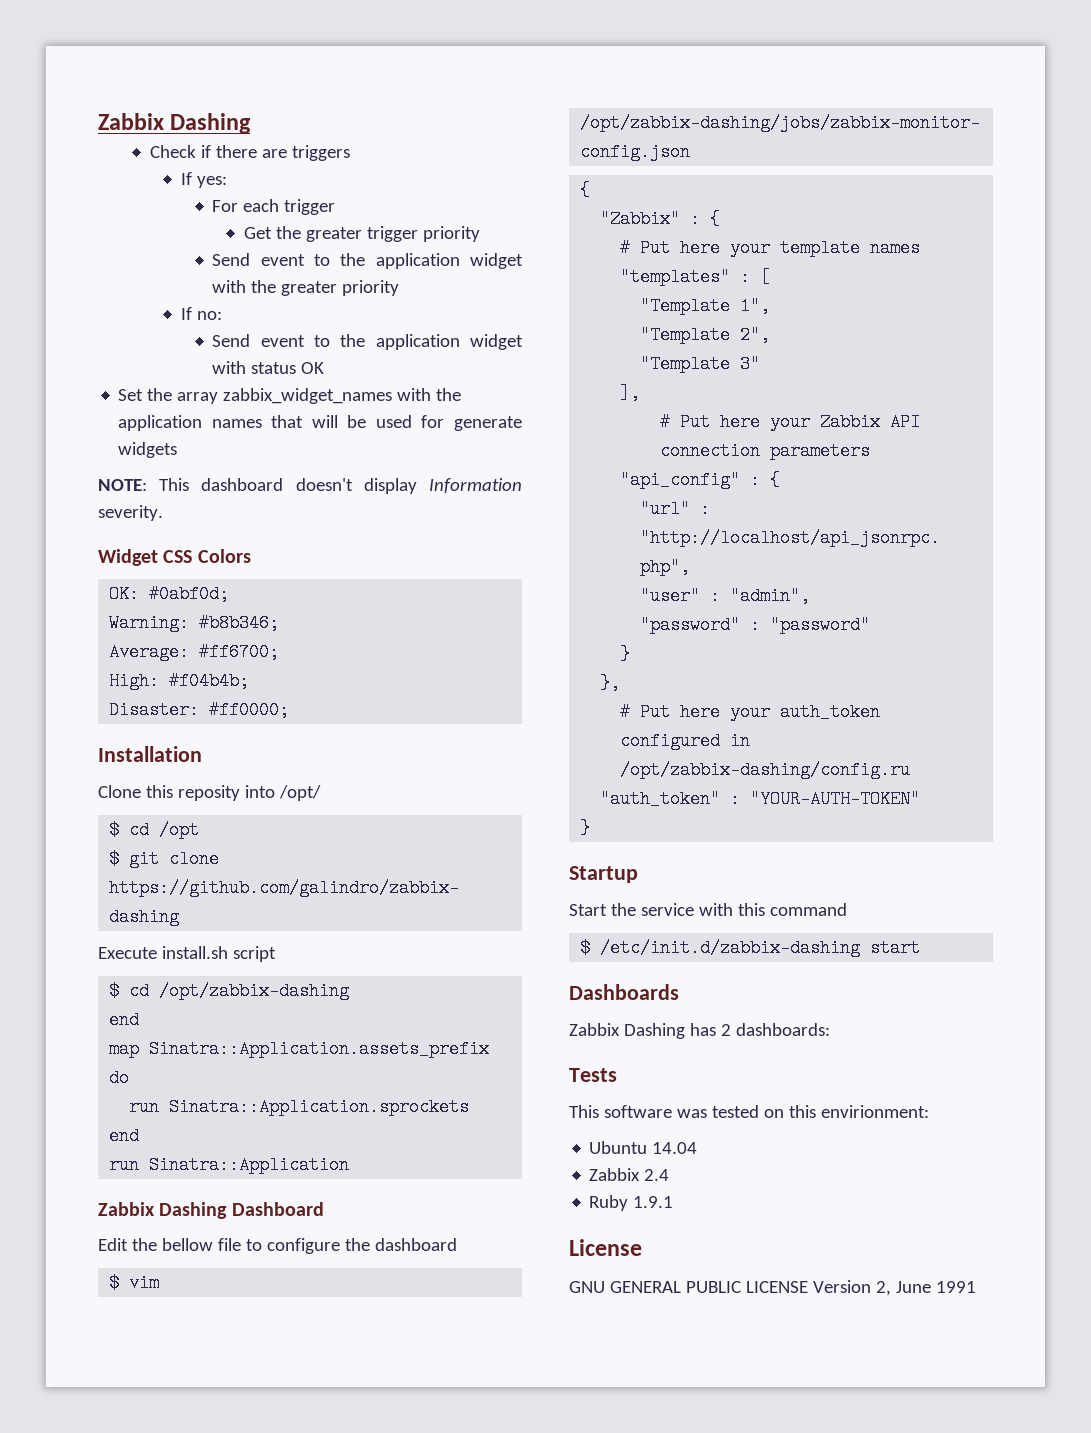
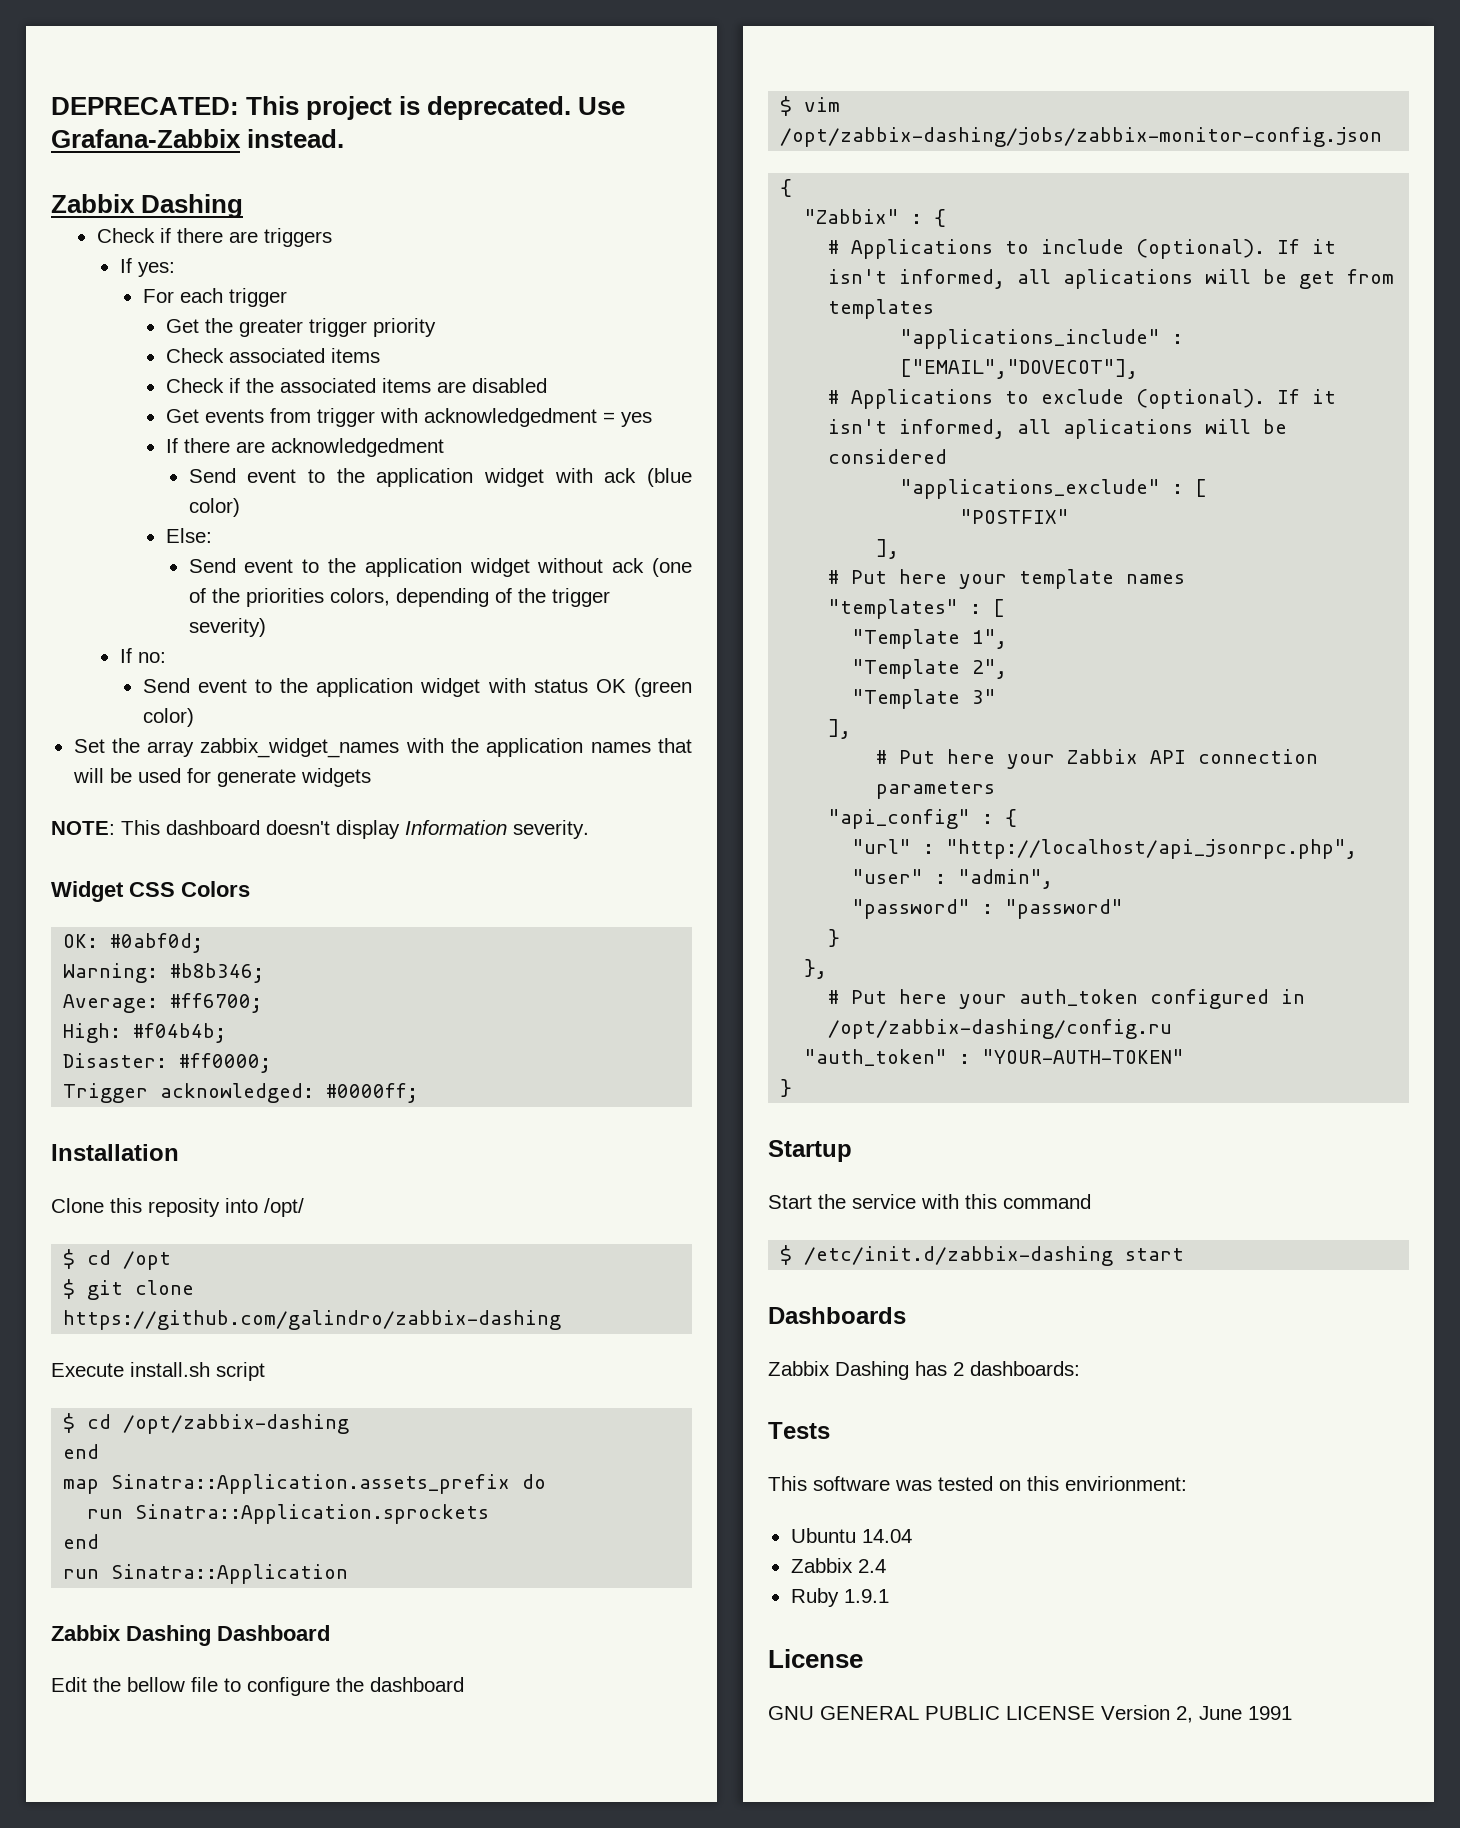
+ DEPRECATED: This project is deprecated. Use Grafana-Zabbix instead.
- Send event to the application widget with the greater priority
+ Check associated items
+ Check if the associated items are disabled
+ Get events from trigger with acknowledgedment = yes
+ If there are acknowledgedment
+ Send event to the application widget with ack (blue color)
+ Else:
+ Send event to the application widget without ack (one of the priorities colors, depending of the trigger severity)
- Send event to the application widget with status OK
+ Send event to the application widget with status OK (green color)
+ Trigger acknowledged: #0000ff;
+ # Applications to include (optional). If it isn't informed, all aplications will be get from templates
+ "applications_include" : ["EMAIL","DOVECOT"],
+ # Applications to exclude (optional). If it isn't informed, all aplications will be considered
+ "applications_exclude" : [
+ "POSTFIX"
+ ],

